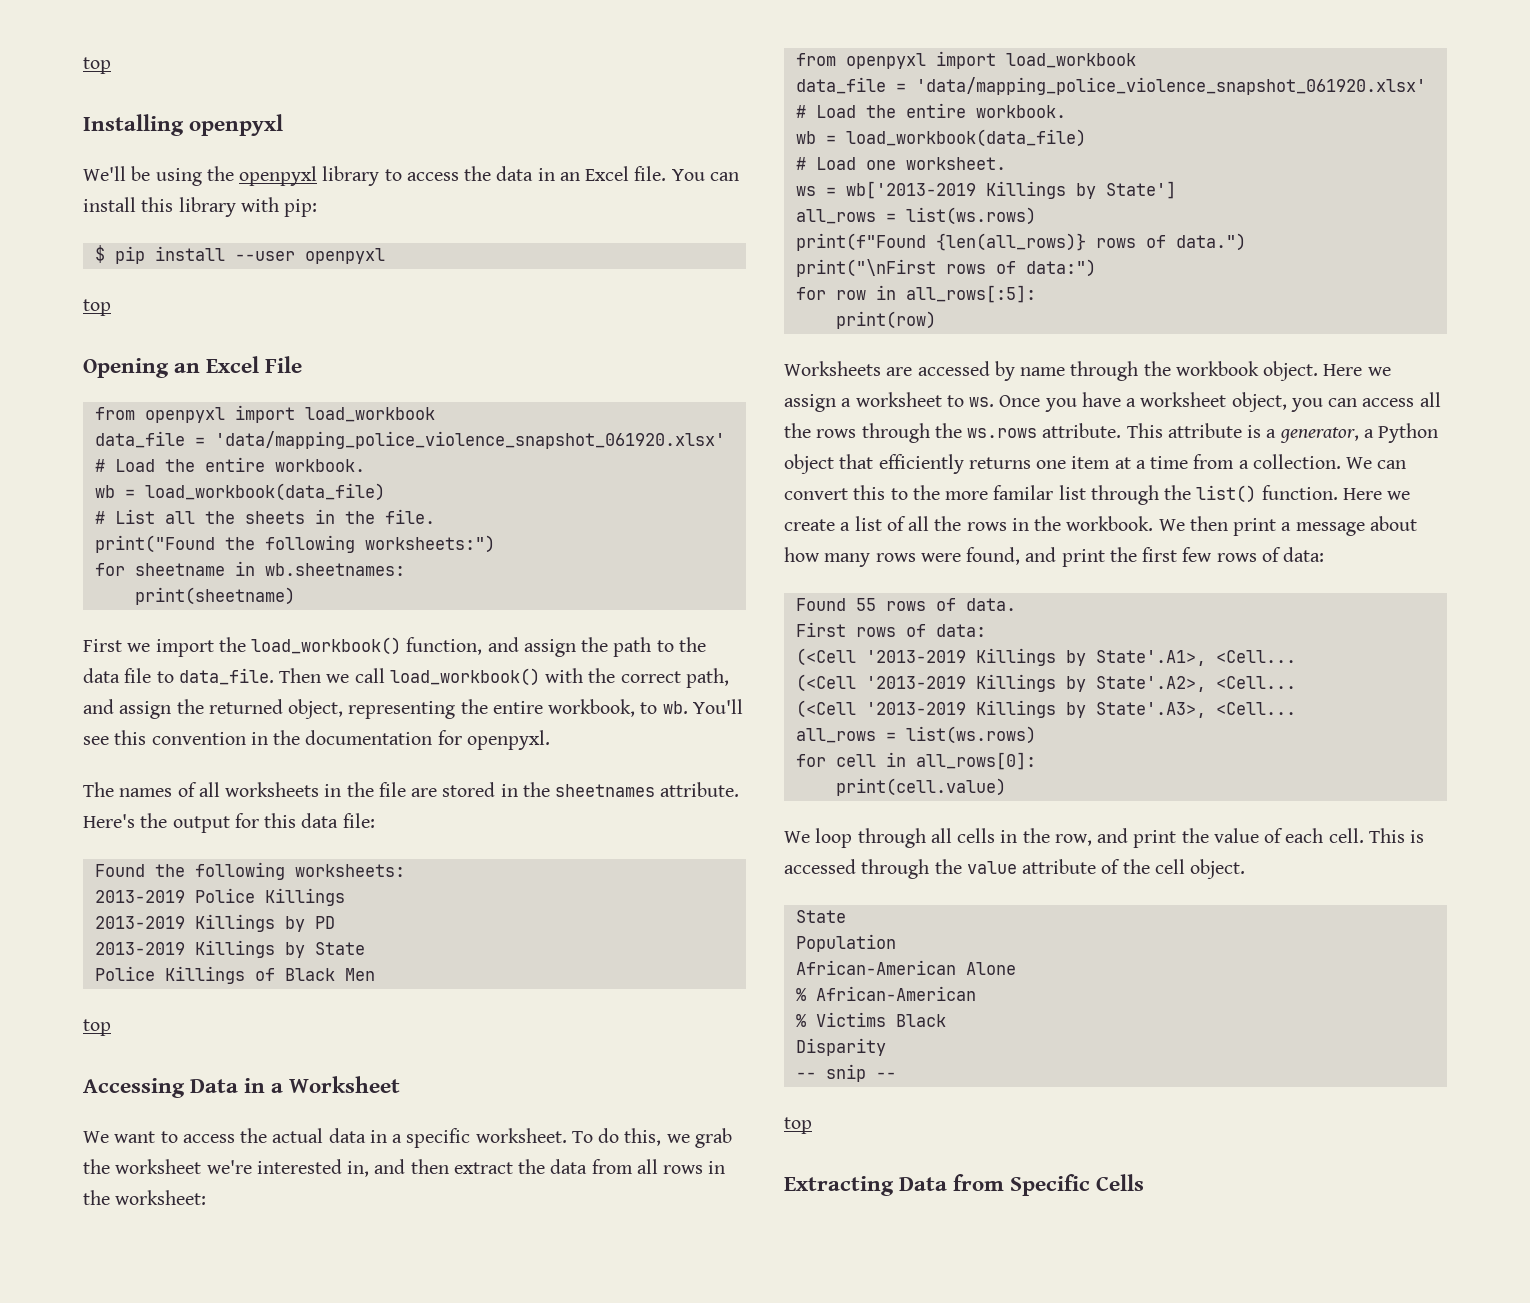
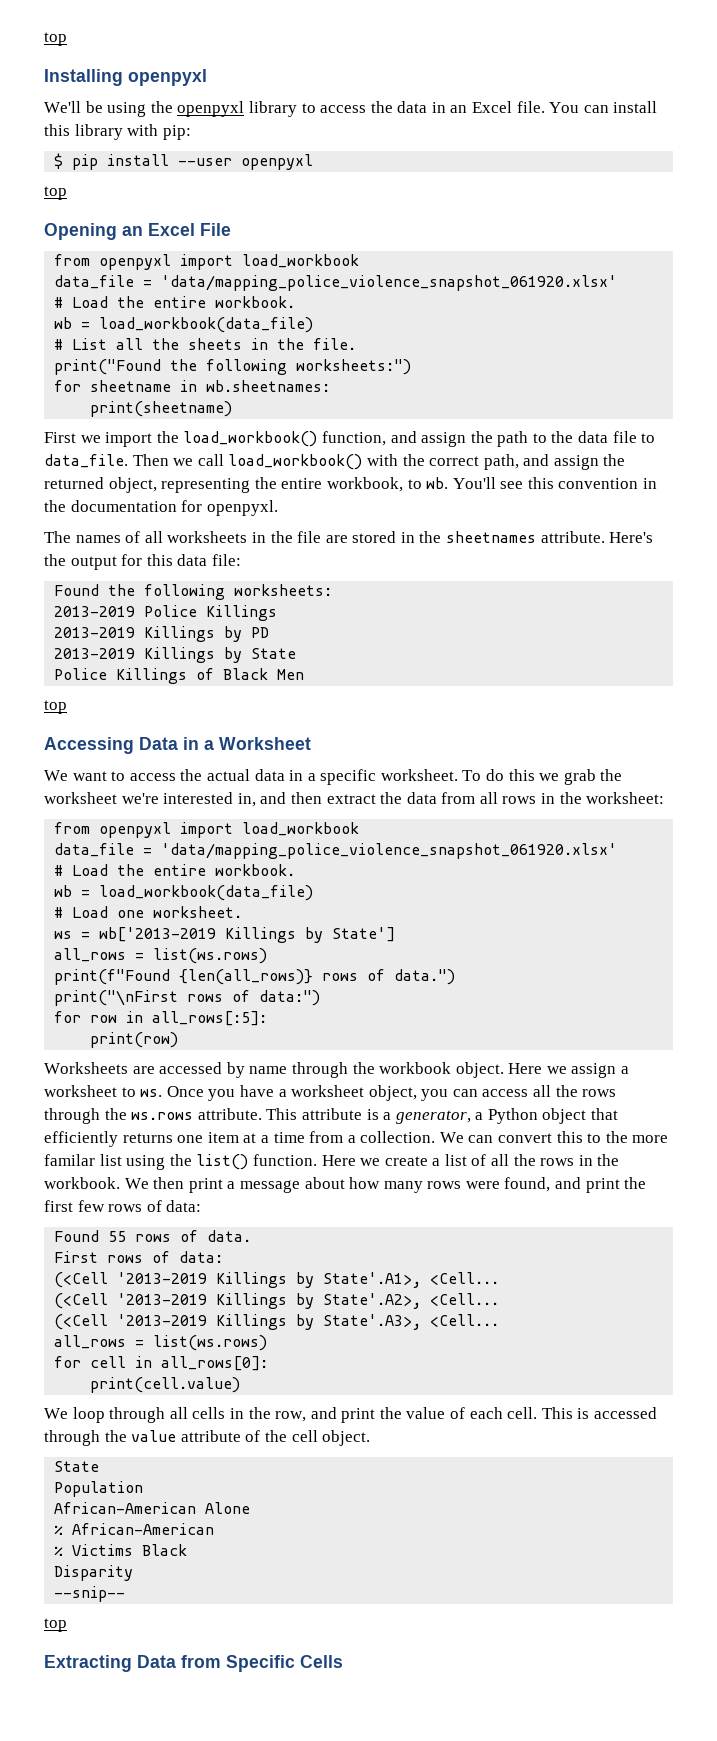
- To do this, we grab the worksheet we're interested in, and then extract the data from all rows in the worksheet:
+ To do this we grab the worksheet we're interested in, and then extract the data from all rows in the worksheet:
- We can convert this to the more familar list through the list() function.
+ We can convert this to the more familar list using the list() function.
- -- snip --
+ --snip--

